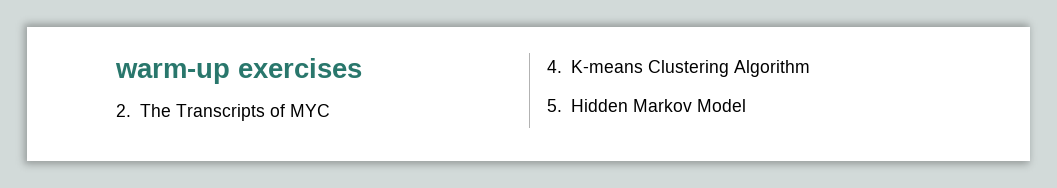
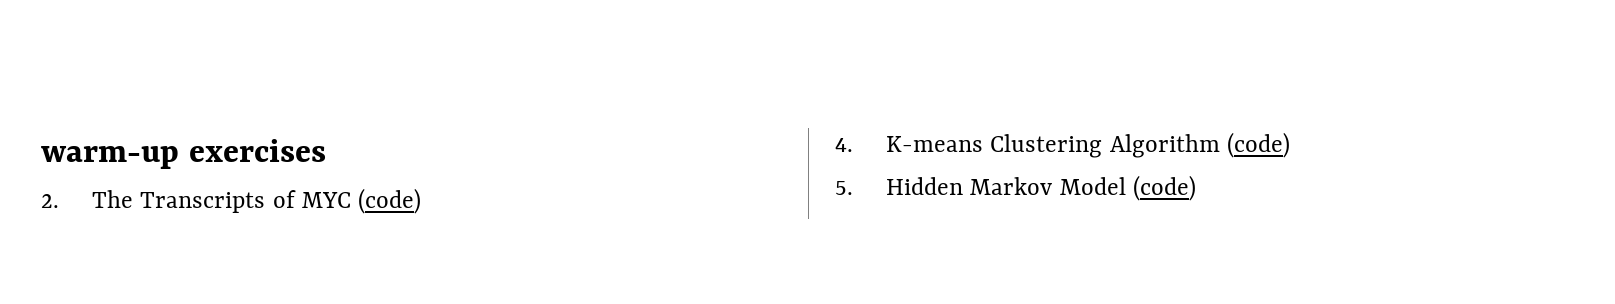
- 2. The Transcripts of MYC
+ 2. The Transcripts of MYC (code)
- 4. K-means Clustering Algorithm
+ 4. K-means Clustering Algorithm (code)
- 5. Hidden Markov Model
+ 5. Hidden Markov Model (code)

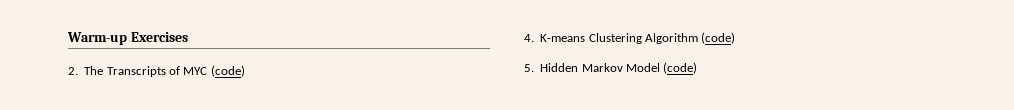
- warm-up exercises
+ Warm-up Exercises

